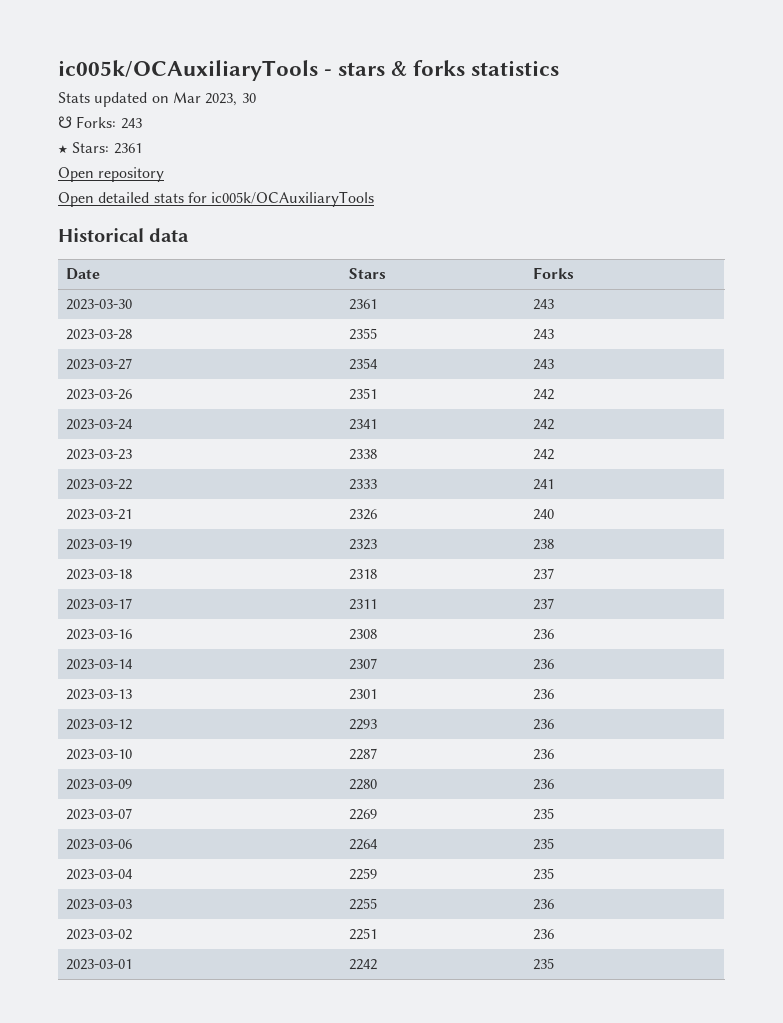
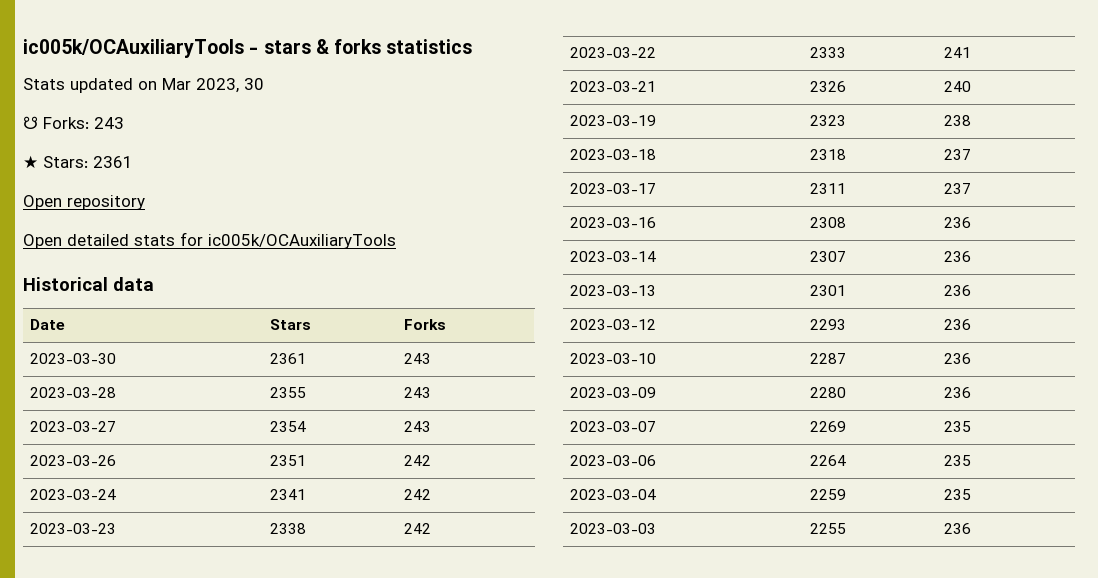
- 2023-03-02 | 2251 | 236
- 2023-03-01 | 2242 | 235

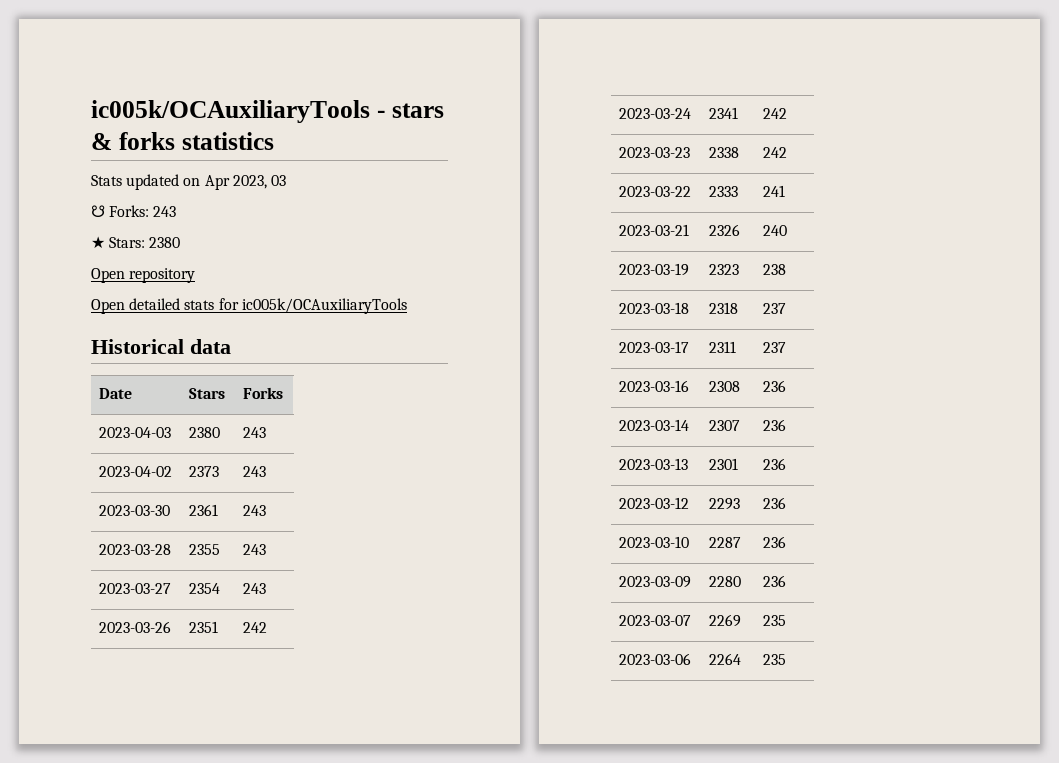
- Stats updated on Mar 2023, 30
+ Stats updated on Apr 2023, 03
- ★ Stars: 2361
+ ★ Stars: 2380
+ 2023-04-03 | 2380 | 243
+ 2023-04-02 | 2373 | 243
- 2023-03-04 | 2259 | 235
- 2023-03-03 | 2255 | 236

